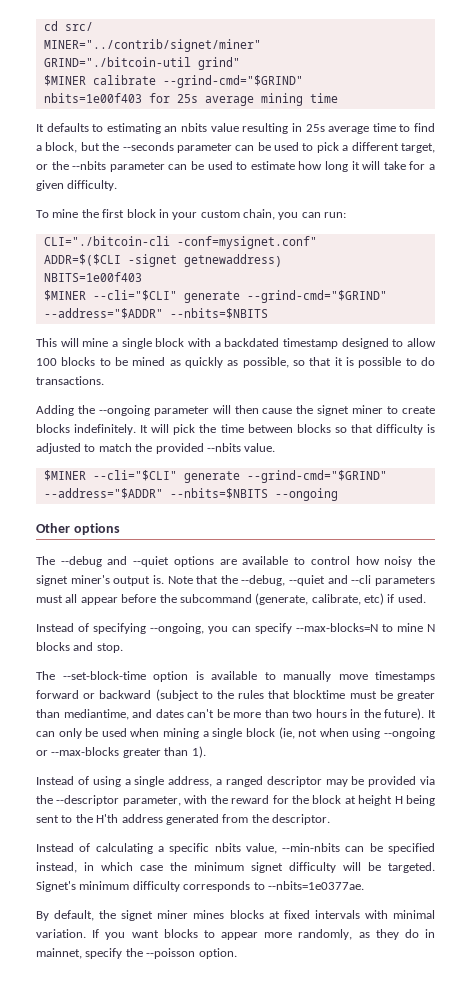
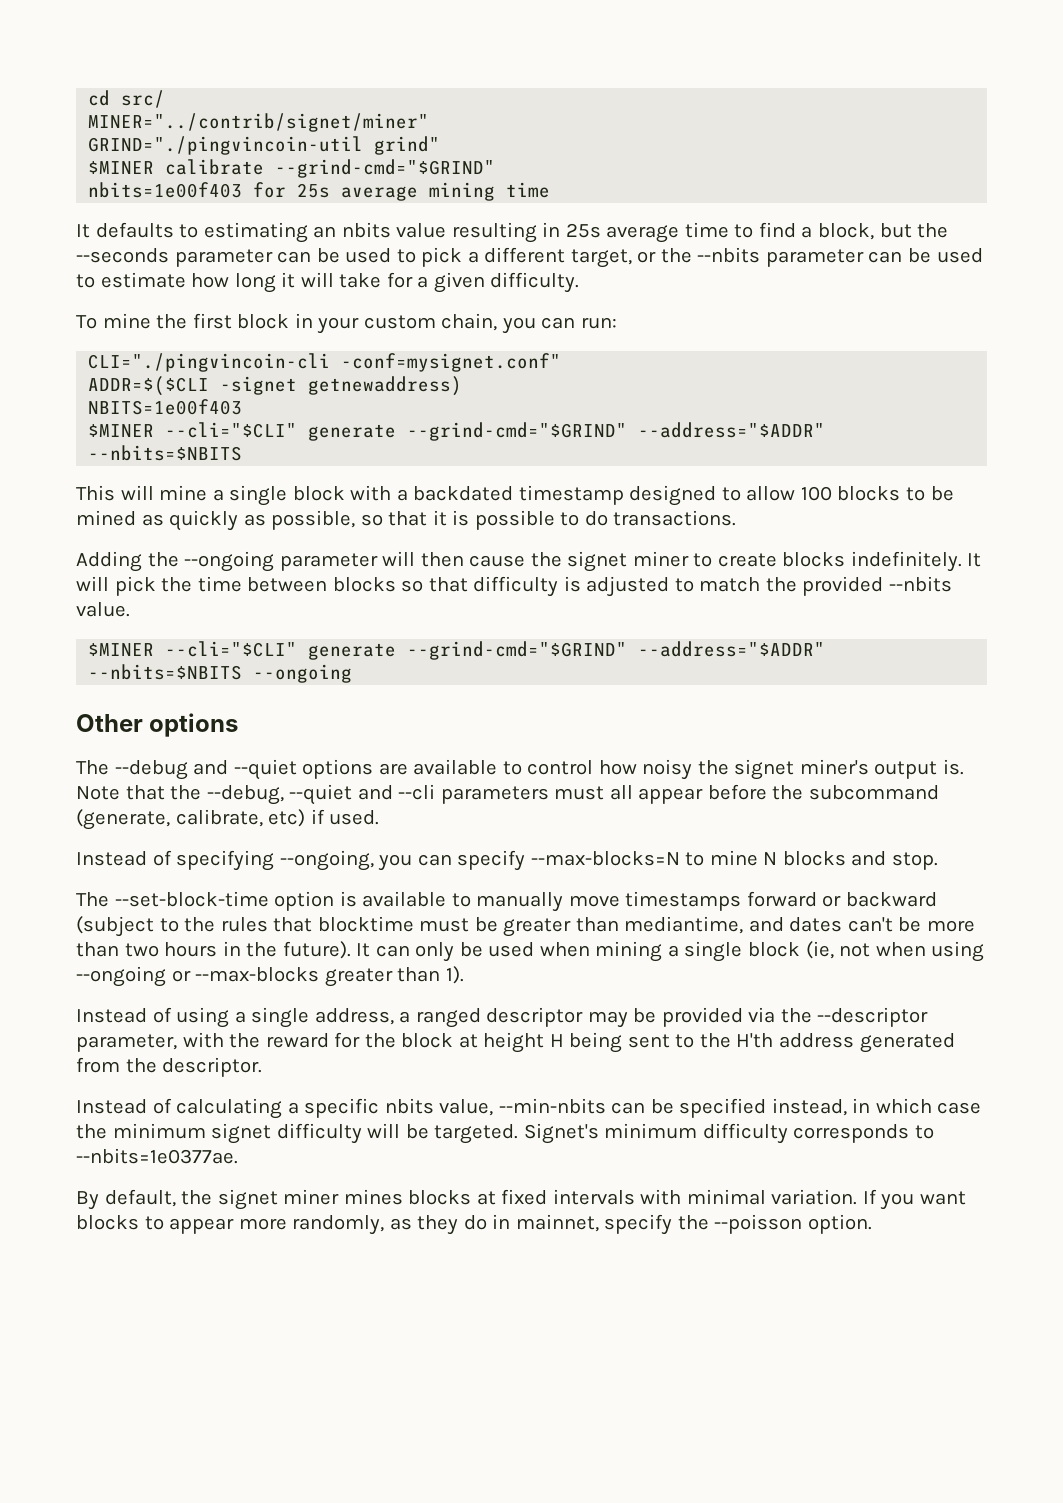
- GRIND="./bitcoin-util grind"
+ GRIND="./pingvincoin-util grind"
- CLI="./bitcoin-cli -conf=mysignet.conf"
+ CLI="./pingvincoin-cli -conf=mysignet.conf"

